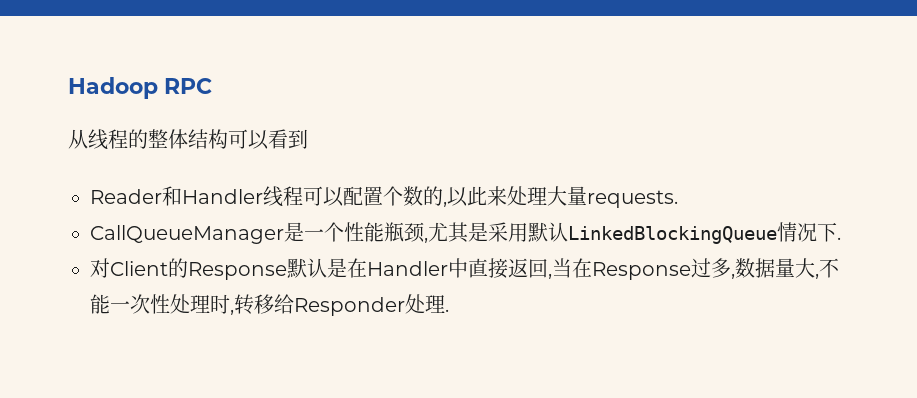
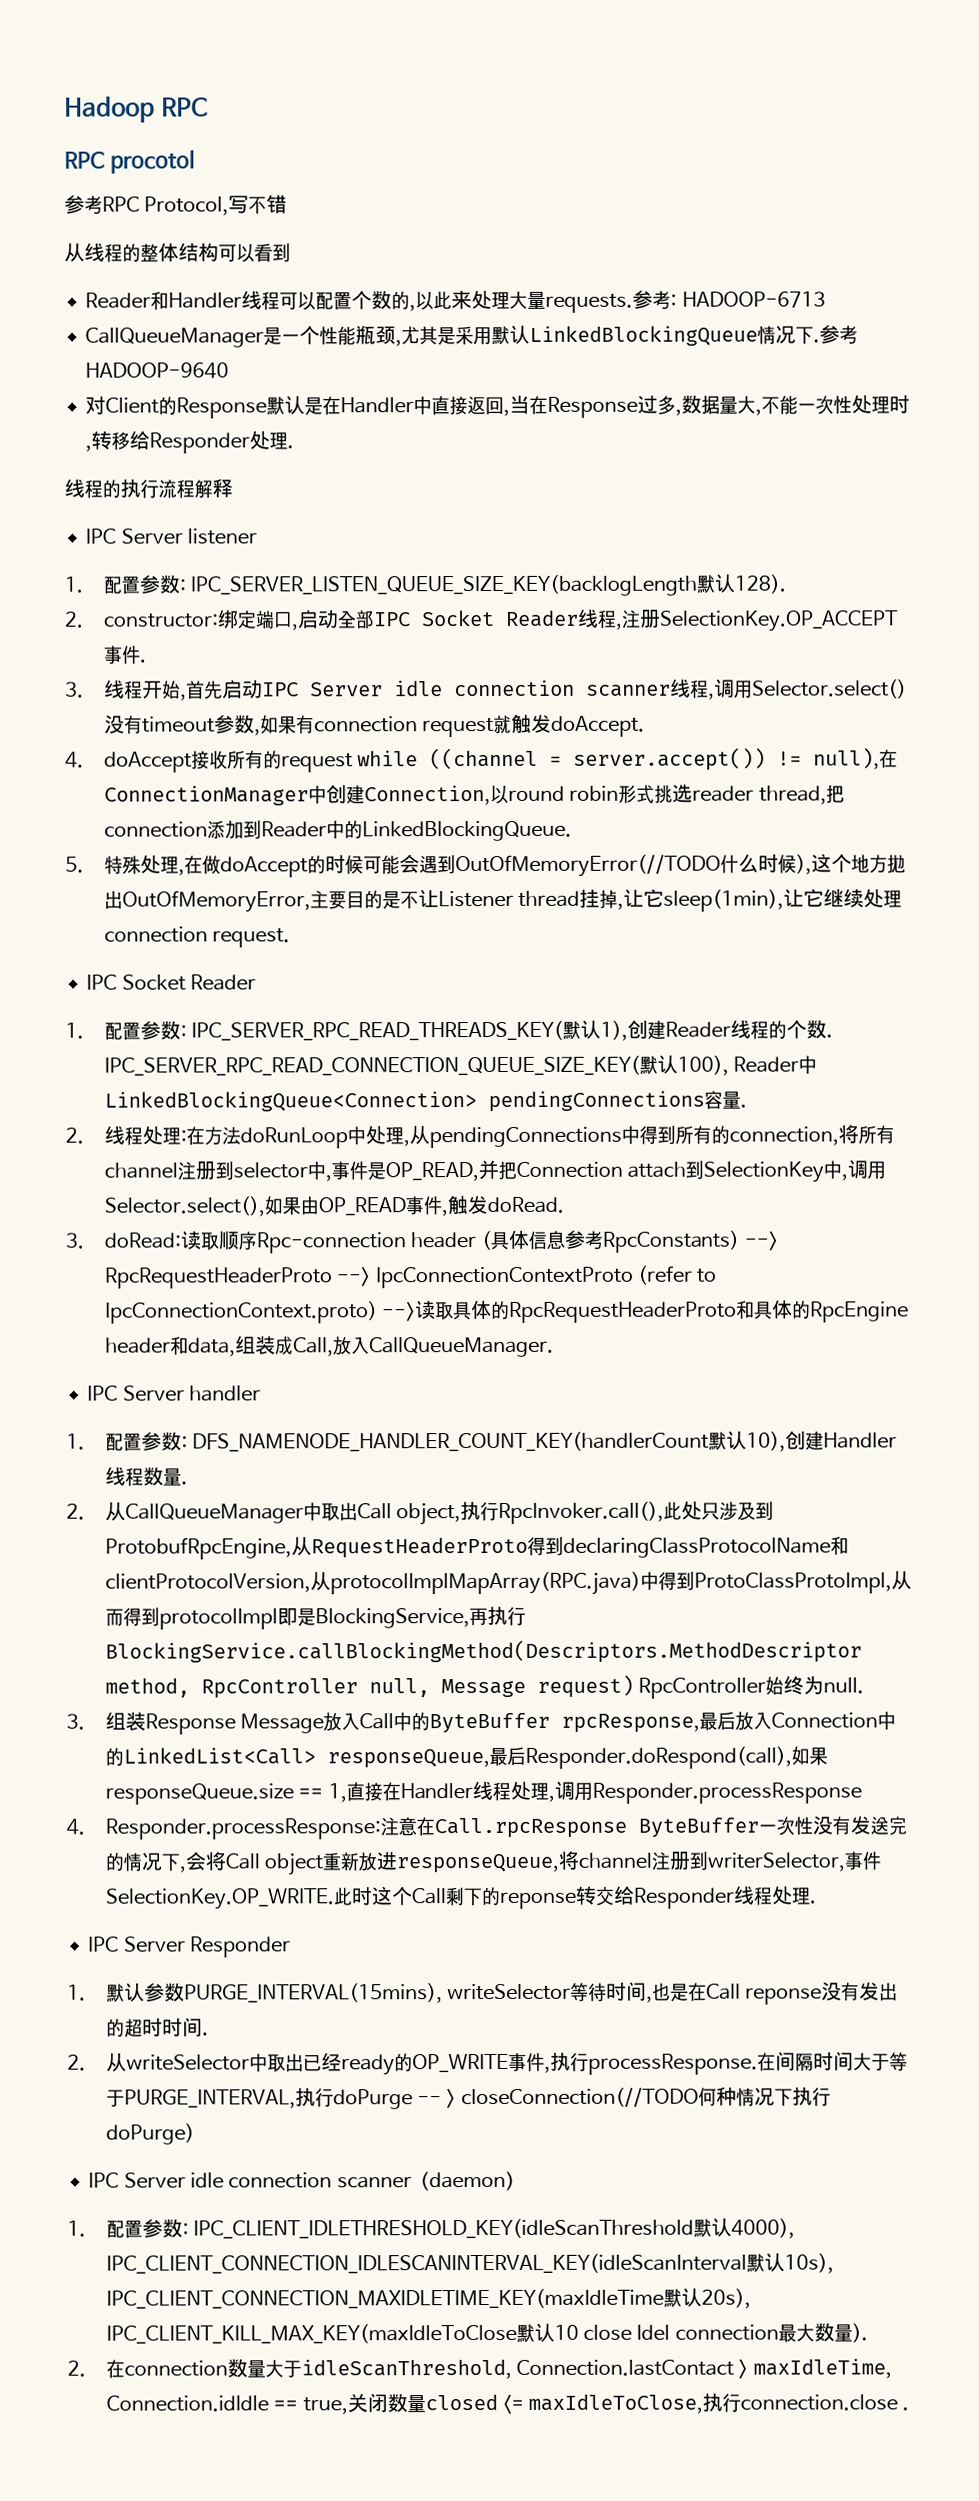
+ RPC procotol
+ 参考RPC Protocol,写不错
+ 参考: HADOOP-6713
+ 参考HADOOP-9640
+ 线程的执行流程解释
+ IPC Server listener
+ 1.配置参数: IPC_SERVER_LISTEN_QUEUE_SIZE_KEY(backlogLength默认128).
+ 2. constructor:绑定端口,启动全部IPC Socket Reader线程,注册SelectionKey.OP_ACCEPT事件.
+ 3.线程开始,首先启动IPC Server idle connection scanner线程,调用Selector.select()没有timeout参数,如果有connection request就触发doAccept.
+ 4. doAccept接收所有的request while ((channel = server.accept()) != null),在ConnectionManager中创建Connection,以round robin形式挑选reader thread,把connection添加到Reader中的LinkedBlockingQueue.
+ 5.特殊处理,在做doAccept的时候可能会遇到OutOfMemoryError(//TODO什么时候),这个地方抛出OutOfMemoryError,主要目的是不让Listener thread挂掉,让它sleep(1min),让它继续处理connection request.
+ IPC Socket Reader
+ 1.配置参数: IPC_SERVER_RPC_READ_THREADS_KEY(默认1),创建Reader线程的个数. IPC_SERVER_RPC_READ_CONNECTION_QUEUE_SIZE_KEY(默认100), Reader中LinkedBlockingQueue<Connection> pendingConnections容量.
+ 2.线程处理:在方法doRunLoop中处理,从pendingConnections中得到所有的connection,将所有channel注册到selector中,事件是OP_READ,并把Connection attach到SelectionKey中,调用Selector.select(),如果由OP_READ事件,触发doRead.
+ 3. doRead:读取顺序Rpc-connection header (具体信息参考RpcConstants) --> RpcRequestHeaderProto --> IpcConnectionContextProto (refer to IpcConnectionContext.proto) -->读取具体的RpcRequestHeaderProto和具体的RpcEngine header和data,组装成Call,放入CallQueueManager.
+ IPC Server handler
+ 1.配置参数: DFS_NAMENODE_HANDLER_COUNT_KEY(handlerCount默认10),创建Handler线程数量.
+ 2.从CallQueueManager中取出Call object,执行RpcInvoker.call(),此处只涉及到ProtobufRpcEngine,从RequestHeaderProto得到declaringClassProtocolName和clientProtocolVersion,从protocolImplMapArray(RPC.java)中得到ProtoClassProtoImpl,从而得到protocolImpl即是BlockingService,再执行BlockingService.callBlockingMethod(Descriptors.MethodDescriptor method, RpcController null, Message request) RpcController始终为null.
+ 3.组装Response Message放入Call中的ByteBuffer rpcResponse,最后放入Connection中的LinkedList<Call> responseQueue,最后Responder.doRespond(call),如果responseQueue.size == 1,直接在Handler线程处理,调用Responder.processResponse
+ 4. Responder.processResponse:注意在Call.rpcResponse ByteBuffer一次性没有发送完的情况下,会将Call object重新放进responseQueue,将channel注册到writerSelector,事件SelectionKey.OP_WRITE.此时这个Call剩下的reponse转交给Responder线程处理.
+ IPC Server Responder
+ 1.默认参数PURGE_INTERVAL(15mins), writeSelector等待时间,也是在Call reponse没有发出的超时时间.
+ 2.从writeSelector中取出已经ready的OP_WRITE事件,执行processResponse.在间隔时间大于等于PURGE_INTERVAL,执行doPurge -- > closeConnection(//TODO何种情况下执行doPurge)
+ IPC Server idle connection scanner（daemon）
+ 1.配置参数: IPC_CLIENT_IDLETHRESHOLD_KEY(idleScanThreshold默认4000), IPC_CLIENT_CONNECTION_IDLESCANINTERVAL_KEY(idleScanInterval默认10s), IPC_CLIENT_CONNECTION_MAXIDLETIME_KEY(maxIdleTime默认20s), IPC_CLIENT_KILL_MAX_KEY(maxIdleToClose默认10 close Idel connection最大数量).
+ 2.在connection数量大于idleScanThreshold, Connection.lastContact > maxIdleTime, Connection.idIdle == true,关闭数量closed <= maxIdleToClose,执行connection.close .

